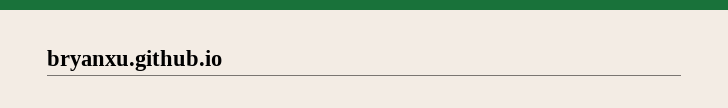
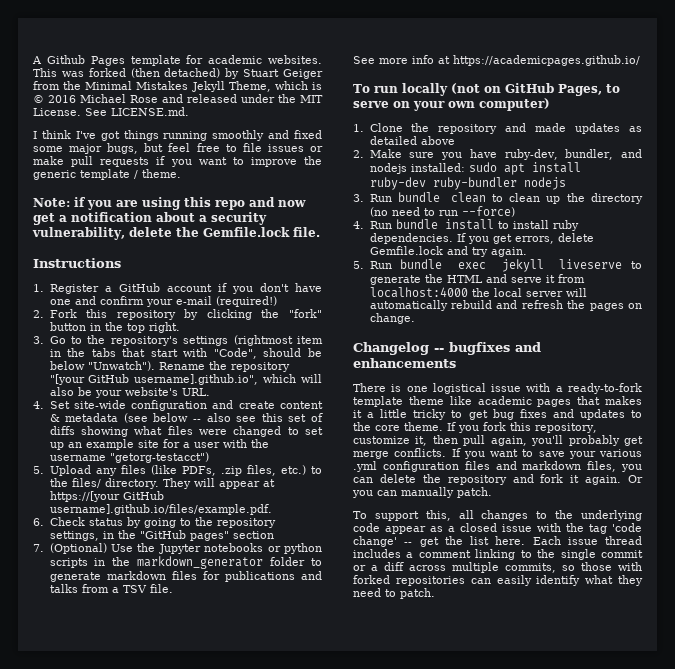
- bryanxu.github.io
+ A Github Pages template for academic websites. This was forked (then detached) by Stuart Geiger from the Minimal Mistakes Jekyll Theme, which is © 2016 Michael Rose and released under the MIT License. See LICENSE.md.
+ I think I've got things running smoothly and fixed some major bugs, but feel free to file issues or make pull requests if you want to improve the generic template / theme.
+ Note: if you are using this repo and now get a notification about a security vulnerability, delete the Gemfile.lock file.
+ Instructions
+ 1. Register a GitHub account if you don't have one and confirm your e-mail (required!)
+ 2. Fork this repository by clicking the "fork" button in the top right.
+ 3. Go to the repository's settings (rightmost item in the tabs that start with "Code", should be below "Unwatch"). Rename the repository "[your GitHub username].github.io", which will also be your website's URL.
+ 4. Set site-wide configuration and create content & metadata (see below -- also see this set of diffs showing what files were changed to set up an example site for a user with the username "getorg-testacct")
+ 5. Upload any files (like PDFs, .zip files, etc.) to the files/ directory. They will appear at https://[your GitHub username].github.io/files/example.pdf.
+ 6. Check status by going to the repository settings, in the "GitHub pages" section
+ 7. (Optional) Use the Jupyter notebooks or python scripts in the markdown_generator folder to generate markdown files for publications and talks from a TSV file.
+ See more info at https://academicpages.github.io/
+ To run locally (not on GitHub Pages, to serve on your own computer)
+ 1. Clone the repository and made updates as detailed above
+ 2. Make sure you have ruby-dev, bundler, and nodejs installed: sudo apt install ruby-dev ruby-bundler nodejs
+ 3. Run bundle clean to clean up the directory (no need to run --force)
+ 4. Run bundle install to install ruby dependencies. If you get errors, delete Gemfile.lock and try again.
+ 5. Run bundle exec jekyll liveserve to generate the HTML and serve it from localhost:4000 the local server will automatically rebuild and refresh the pages on change.
+ Changelog -- bugfixes and enhancements
+ There is one logistical issue with a ready-to-fork template theme like academic pages that makes it a little tricky to get bug fixes and updates to the core theme. If you fork this repository, customize it, then pull again, you'll probably get merge conflicts. If you want to save your various .yml configuration files and markdown files, you can delete the repository and fork it again. Or you can manually patch.
+ To support this, all changes to the underlying code appear as a closed issue with the tag 'code change' -- get the list here. Each issue thread includes a comment linking to the single commit or a diff across multiple commits, so those with forked repositories can easily identify what they need to patch.

